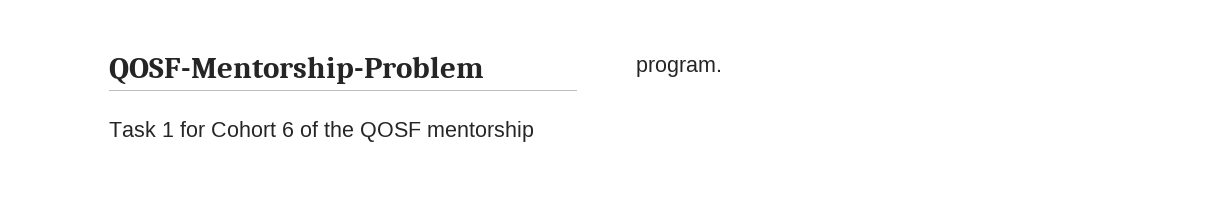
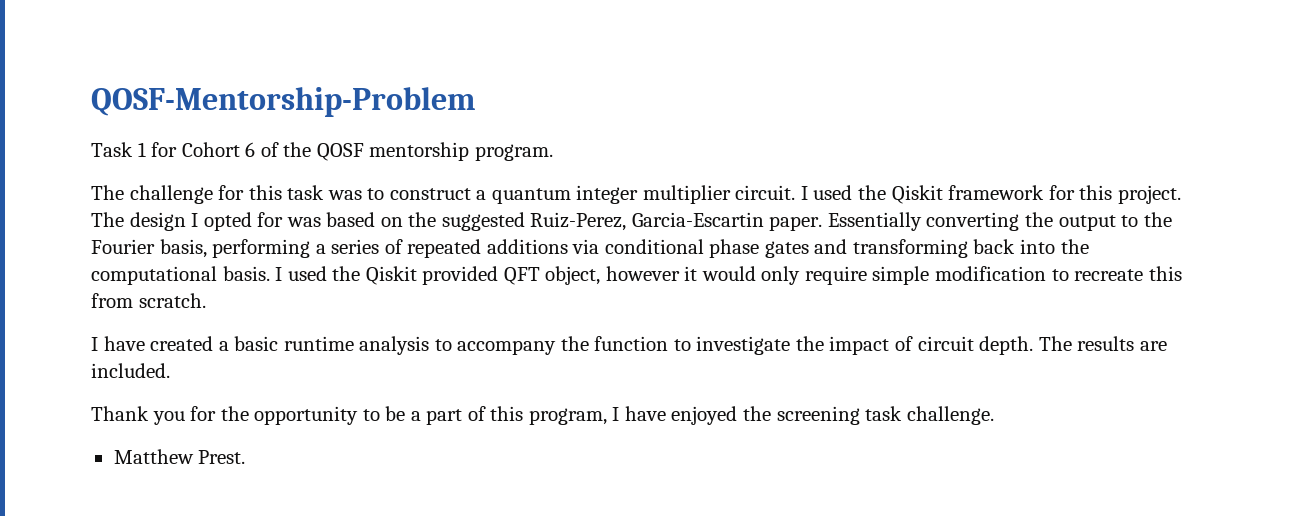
+ The challenge for this task was to construct a quantum integer multiplier circuit. I used the Qiskit framework for this project. The design I opted for was based on the suggested Ruiz-Perez, Garcia-Escartin paper. Essentially converting the output to the Fourier basis, performing a series of repeated additions via conditional phase gates and transforming back into the computational basis. I used the Qiskit provided QFT object, however it would only require simple modification to recreate this from scratch.
+ I have created a basic runtime analysis to accompany the function to investigate the impact of circuit depth. The results are included.
+ Thank you for the opportunity to be a part of this program, I have enjoyed the screening task challenge.
+ Matthew Prest.

